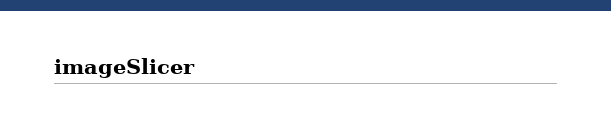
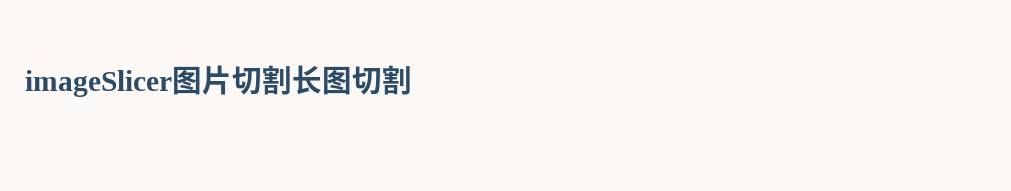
- imageSlicer
+ imageSlicer图片切割长图切割

